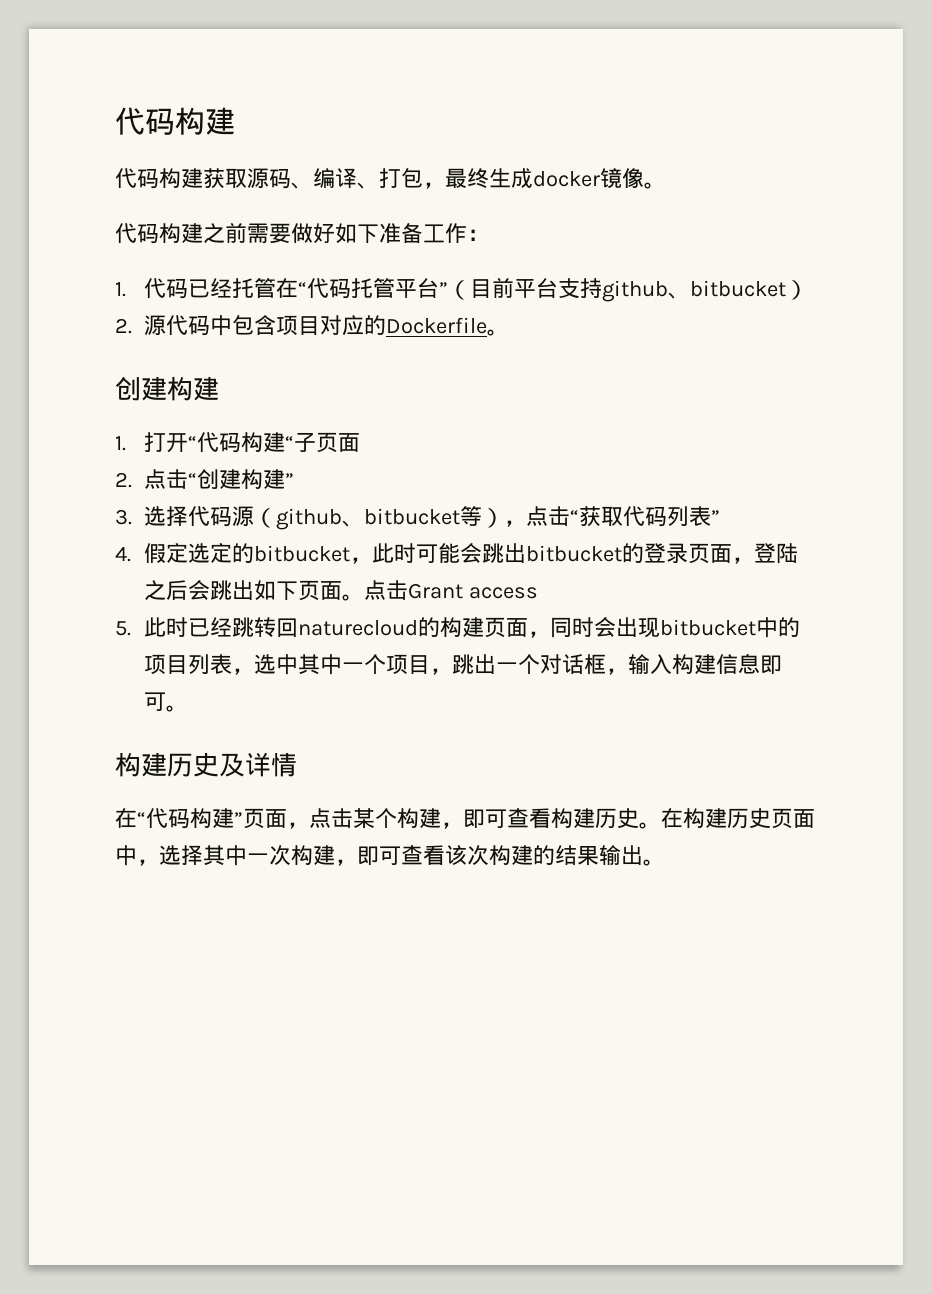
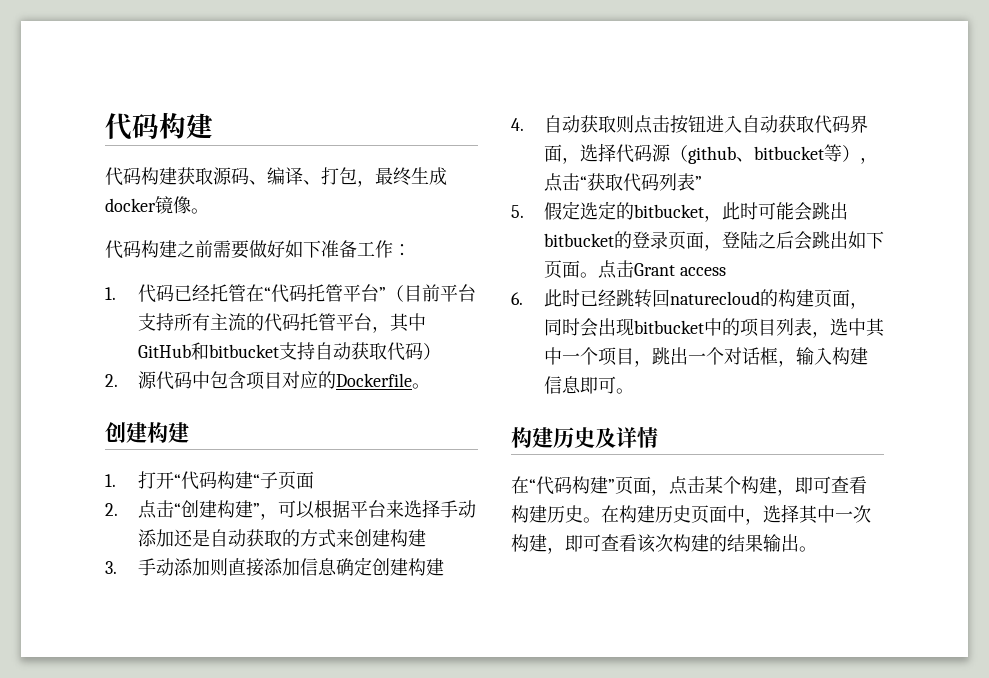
- 1.代码已经托管在“代码托管平台”（目前平台支持github、bitbucket）
+ 1.代码已经托管在“代码托管平台”（目前平台支持所有主流的代码托管平台，其中GitHub和bitbucket支持自动获取代码）
- 2.点击“创建构建”
- 3.选择代码源（github、bitbucket等），点击“获取代码列表”
+ 2.点击“创建构建”，可以根据平台来选择手动添加还是自动获取的方式来创建构建
+ 3.手动添加则直接添加信息确定创建构建
+ 4.自动获取则点击按钮进入自动获取代码界面，选择代码源（github、bitbucket等），点击“获取代码列表”
- 4.假定选定的bitbucket，此时可能会跳出bitbucket的登录页面，登陆之后会跳出如下页面。
+ 5.假定选定的bitbucket，此时可能会跳出bitbucket的登录页面，登陆之后会跳出如下页面。
- 5.此时已经跳转回naturecloud的构建页面，同时会出现bitbucket中的项目列表，选中其中一个项目，跳出一个对话框，输入构建信息即可。
+ 6.此时已经跳转回naturecloud的构建页面，同时会出现bitbucket中的项目列表，选中其中一个项目，跳出一个对话框，输入构建信息即可。

